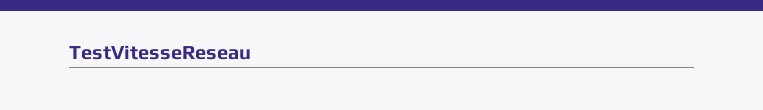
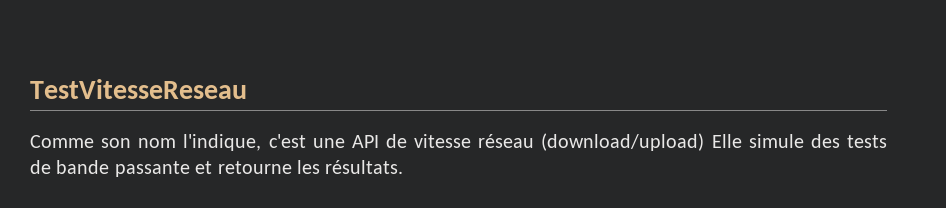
+ Comme son nom l'indique, c'est une API de vitesse réseau (download/upload) Elle simule des tests de bande passante et retourne les résultats.

